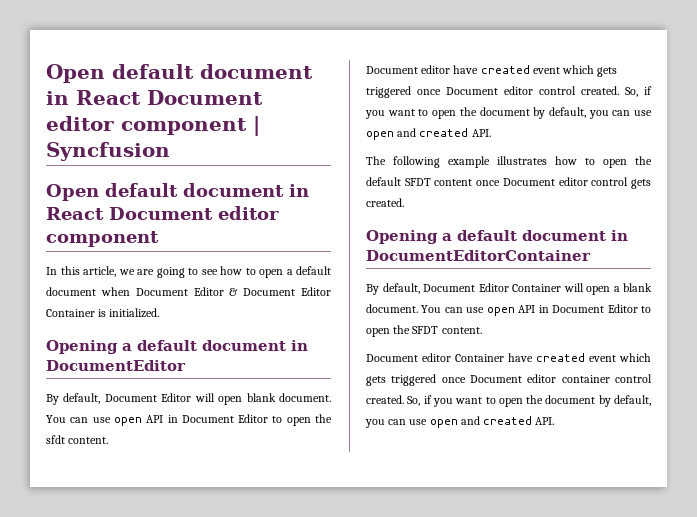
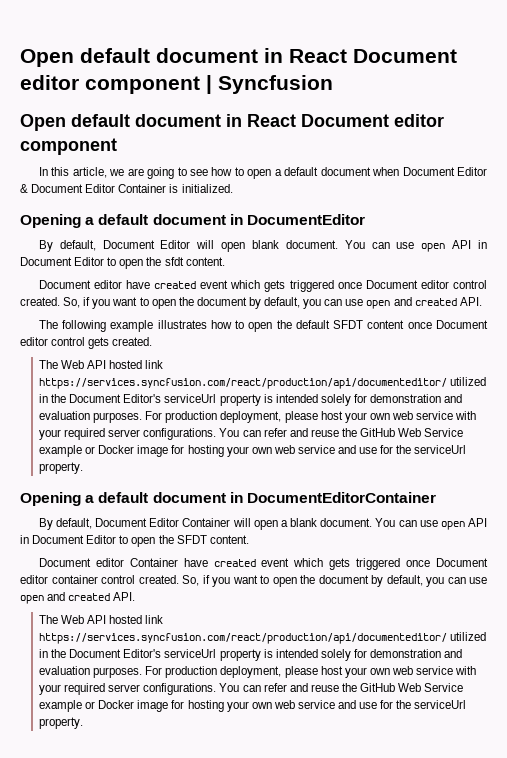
  The following example illustrates how to open the default SFDT content once Document editor control gets created.
+ The Web API hosted link https://services.syncfusion.com/react/production/api/documenteditor/ utilized in the Document Editor's serviceUrl property is intended solely for demonstration and evaluation purposes. For production deployment, please host your own web service with your required server configurations. You can refer and reuse the GitHub Web Service example or Docker image for hosting your own web service and use for the serviceUrl property.
  Document editor Container have created event which gets triggered once Document editor container control created. So, if you want to open the document by default, you can use open and created API.
+ The Web API hosted link https://services.syncfusion.com/react/production/api/documenteditor/ utilized in the Document Editor's serviceUrl property is intended solely for demonstration and evaluation purposes. For production deployment, please host your own web service with your required server configurations. You can refer and reuse the GitHub Web Service example or Docker image for hosting your own web service and use for the serviceUrl property.

